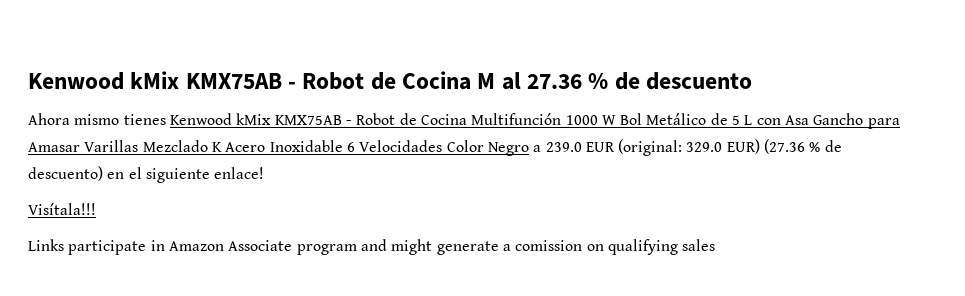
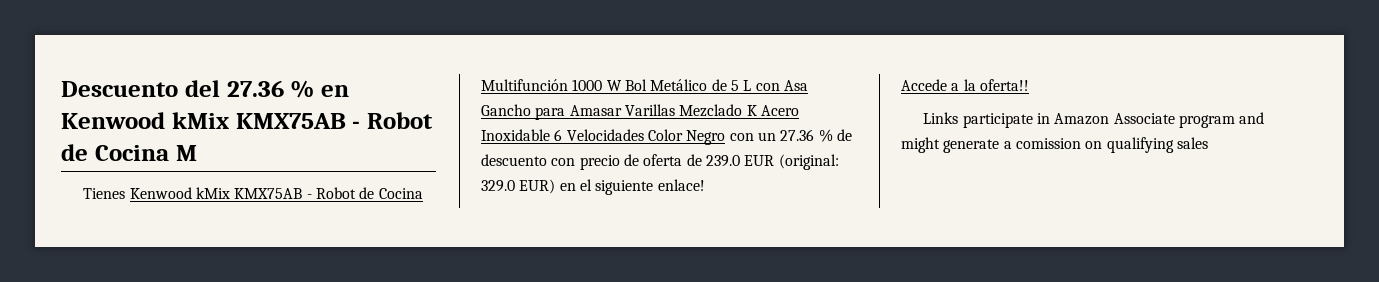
- Kenwood kMix KMX75AB - Robot de Cocina M al 27.36 % de descuento
- Ahora mismo tienes Kenwood kMix KMX75AB - Robot de Cocina Multifunción 1000 W Bol Metálico de 5 L con Asa Gancho para Amasar Varillas Mezclado K Acero Inoxidable 6 Velocidades Color Negro a 239.0 EUR (original: 329.0 EUR) (27.36 % de descuento) en el siguiente enlace!
+ Descuento del 27.36 % en Kenwood kMix KMX75AB - Robot de Cocina M
+ Tienes Kenwood kMix KMX75AB - Robot de Cocina Multifunción 1000 W Bol Metálico de 5 L con Asa Gancho para Amasar Varillas Mezclado K Acero Inoxidable 6 Velocidades Color Negro con un 27.36 % de descuento con precio de oferta de 239.0 EUR (original: 329.0 EUR) en el siguiente enlace!
- Visítala!!!
+ Accede a la oferta!!

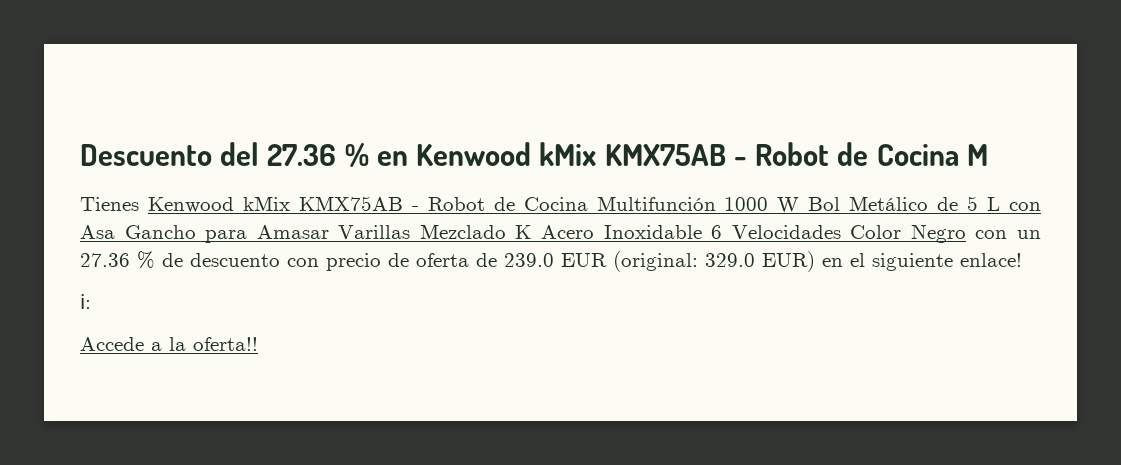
+ ℹ:
- Links participate in Amazon Associate program and might generate a comission on qualifying sales

